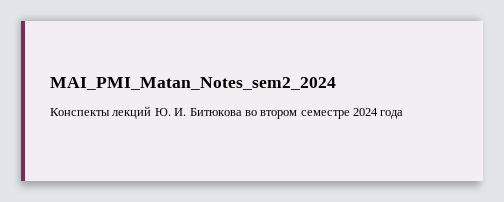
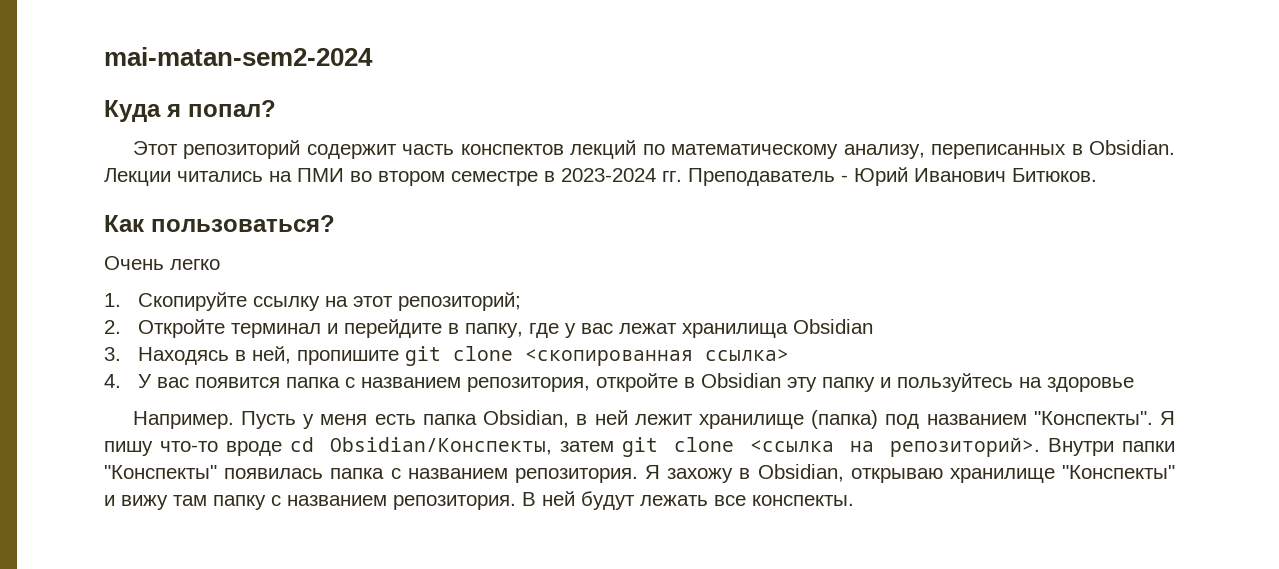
- MAI_PMI_Matan_Notes_sem2_2024
- Конспекты лекций Ю. И. Битюкова во втором семестре 2024 года
+ mai-matan-sem2-2024
+ Куда я попал?
+ Этот репозиторий содержит часть конспектов лекций по математическому анализу, переписанных в Obsidian. Лекции читались на ПМИ во втором семестре в 2023-2024 гг. Преподаватель - Юрий Иванович Битюков.
+ Как пользоваться?
+ Очень легко
+ 1. Скопируйте ссылку на этот репозиторий;
+ 2. Откройте терминал и перейдите в папку, где у вас лежат хранилища Obsidian
+ 3. Находясь в ней, пропишите git clone <скопированная ссылка>
+ 4. У вас появится папка с названием репозитория, откройте в Obsidian эту папку и пользуйтесь на здоровье
+ Например. Пусть у меня есть папка Obsidian, в ней лежит хранилище (папка) под названием "Конспекты". Я пишу что-то вроде cd Obsidian/Конспекты, затем git clone <ссылка на репозиторий>. Внутри папки "Конспекты" появилась папка с названием репозитория. Я захожу в Obsidian, открываю хранилище "Конспекты" и вижу там папку с названием репозитория. В ней будут лежать все конспекты.

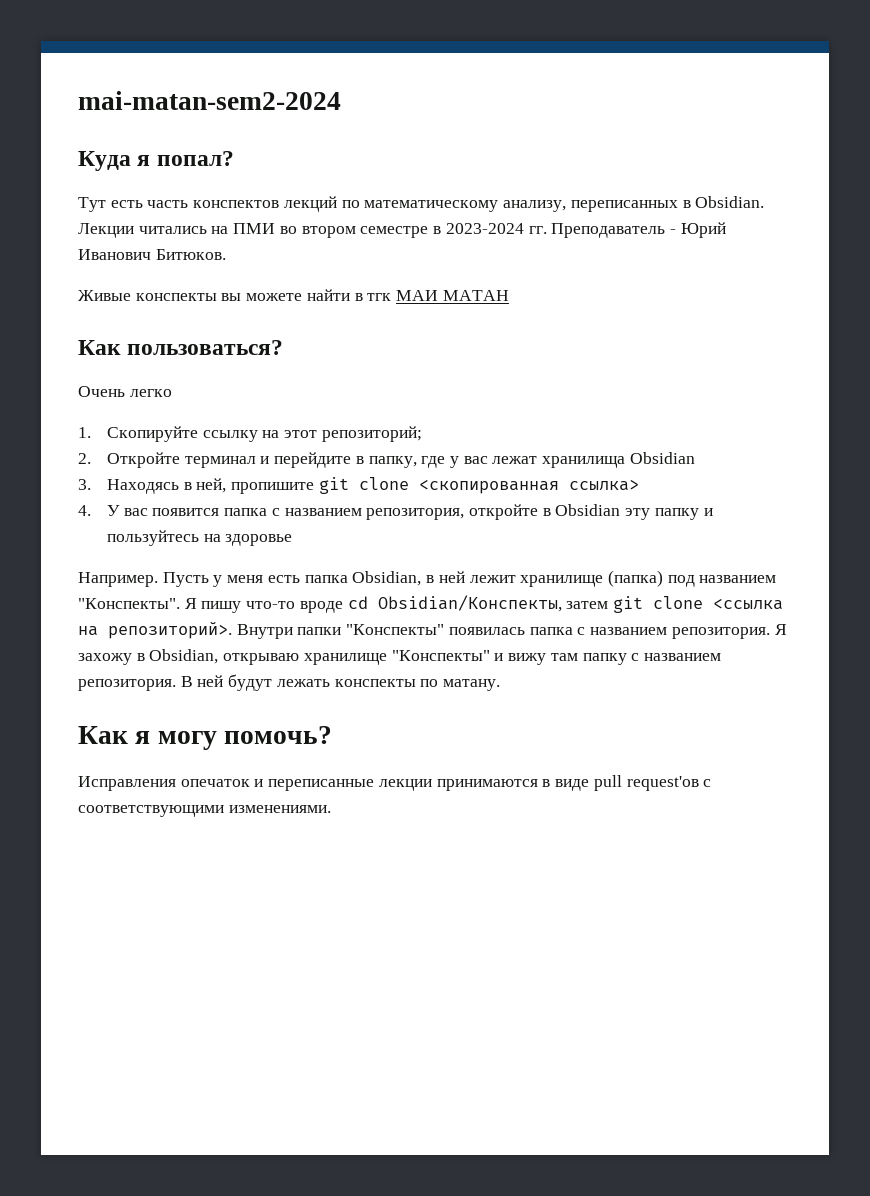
- Этот репозиторий содержит часть конспектов лекций по математическому анализу, переписанных в Obsidian.
+ Тут есть часть конспектов лекций по математическому анализу, переписанных в Obsidian.
+ Живые конспекты вы можете найти в тгк МАИ МАТАН
- В ней будут лежать все конспекты.
+ В ней будут лежать конспекты по матану.
+ Как я могу помочь?
+ Исправления опечаток и переписанные лекции принимаются в виде pull request'ов с соответствующими изменениями.

